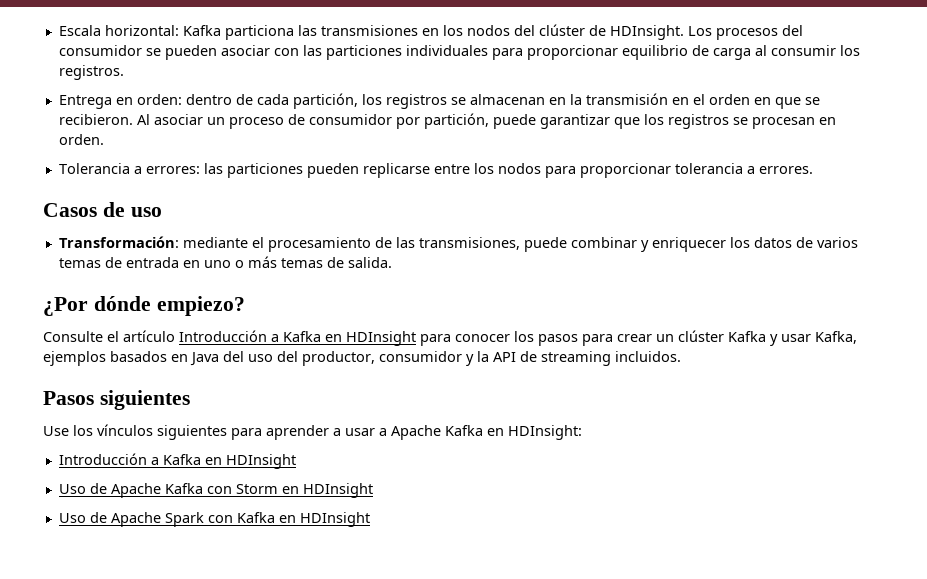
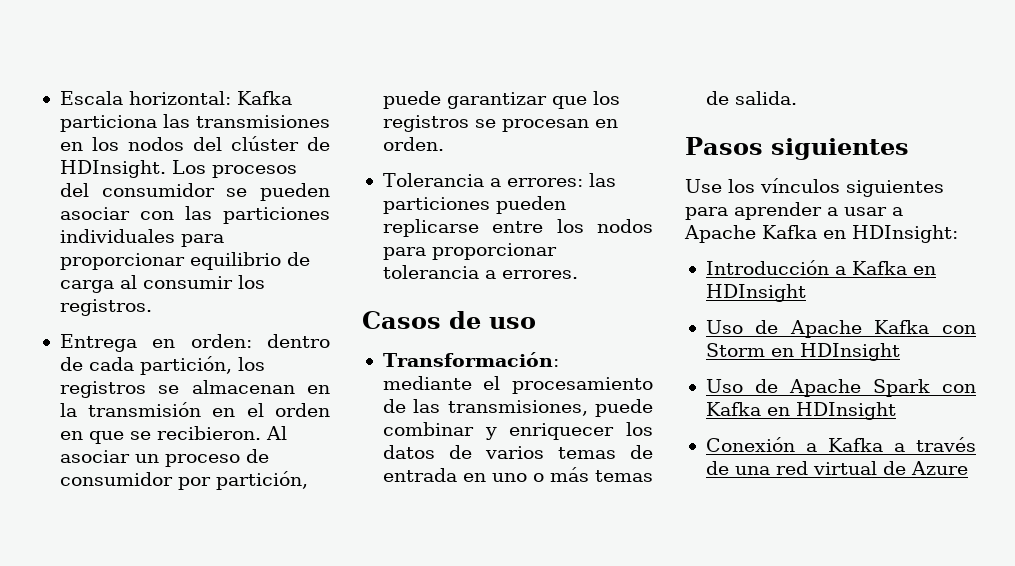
- ¿Por dónde empiezo?
- Consulte el artículo Introducción a Kafka en HDInsight para conocer los pasos para crear un clúster Kafka y usar Kafka, ejemplos basados en Java del uso del productor, consumidor y la API de streaming incluidos.
+ Conexión a Kafka a través de una red virtual de Azure

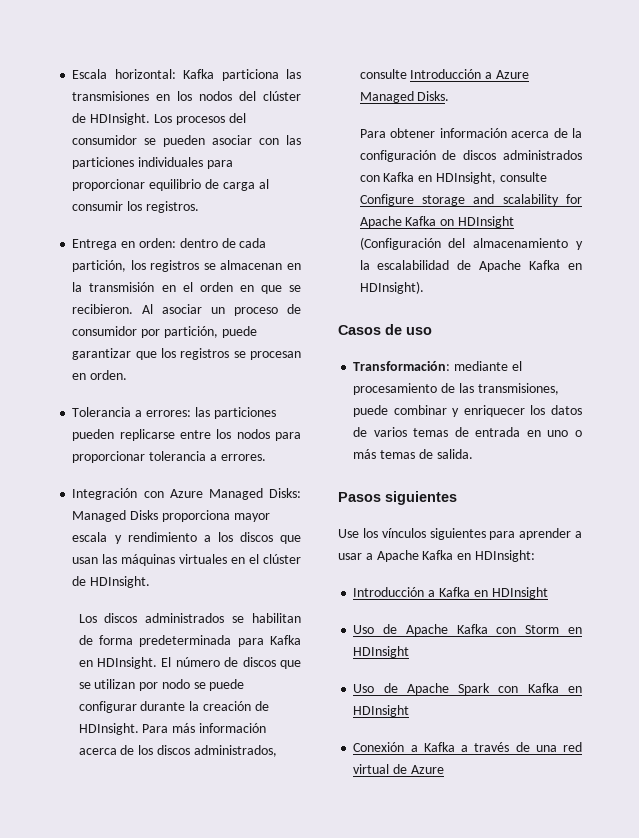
+ Integración con Azure Managed Disks: Managed Disks proporciona mayor escala y rendimiento a los discos que usan las máquinas virtuales en el clúster de HDInsight.
+ Los discos administrados se habilitan de forma predeterminada para Kafka en HDInsight. El número de discos que se utilizan por nodo se puede configurar durante la creación de HDInsight. Para más información acerca de los discos administrados, consulte Introducción a Azure Managed Disks.
+ Para obtener información acerca de la configuración de discos administrados con Kafka en HDInsight, consulte Configure storage and scalability for Apache Kafka on HDInsight (Configuración del almacenamiento y la escalabilidad de Apache Kafka en HDInsight).

